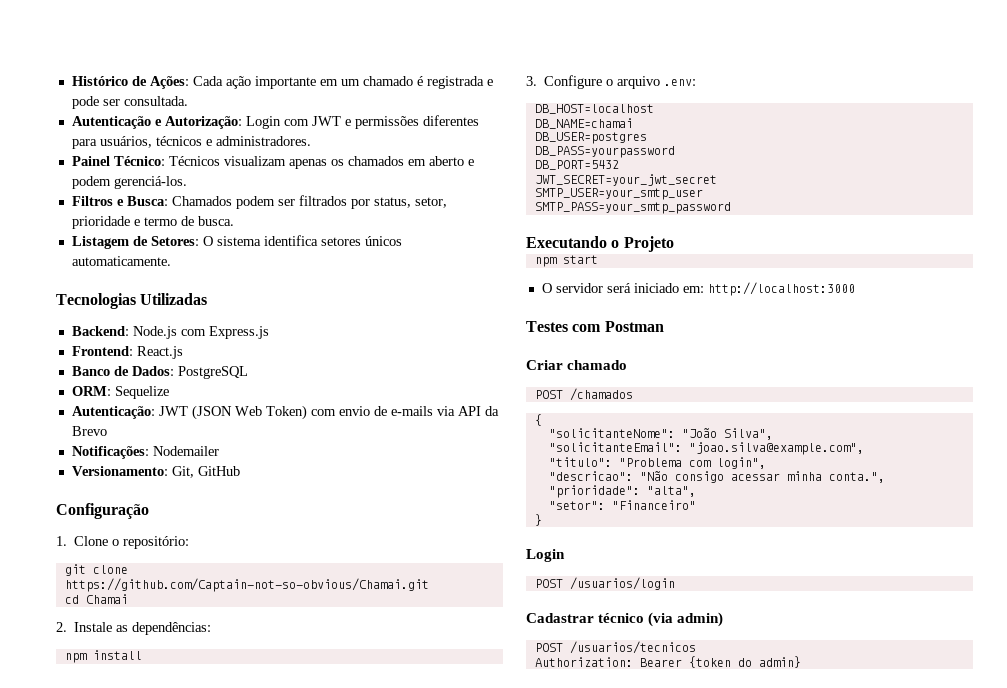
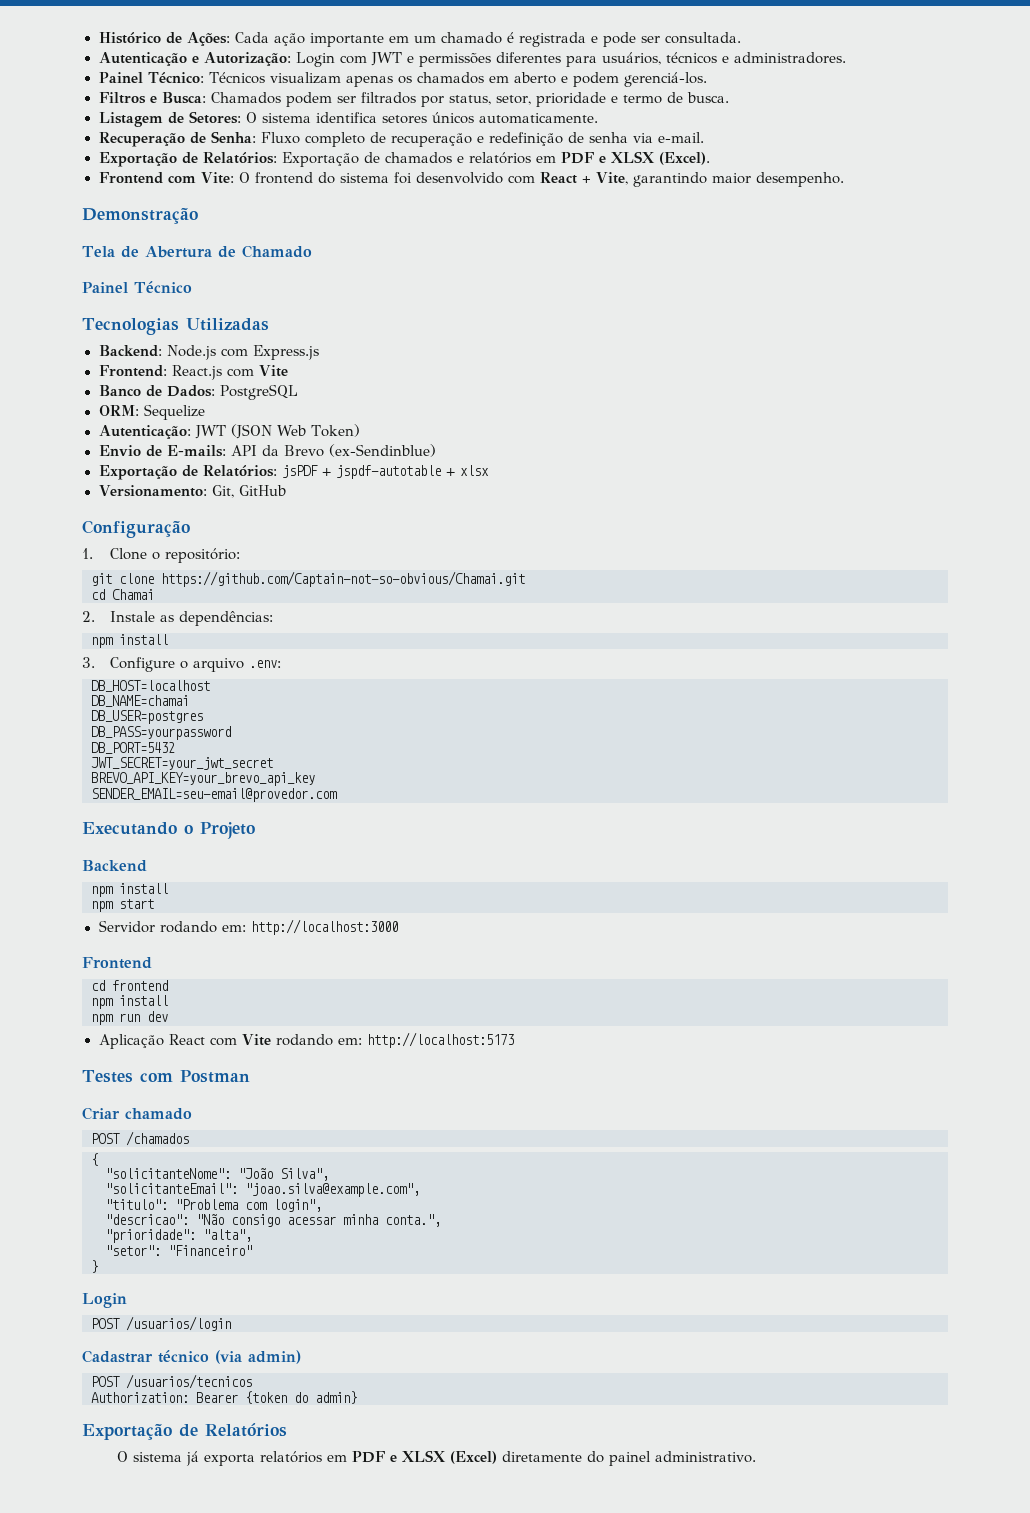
+ Recuperação de Senha: Fluxo completo de recuperação e redefinição de senha via e-mail.
+ Exportação de Relatórios: Exportação de chamados e relatórios em PDF e XLSX (Excel).
+ Frontend com Vite: O frontend do sistema foi desenvolvido com React + Vite, garantindo maior desempenho.
+ Demonstração
+ Tela de Abertura de Chamado
+ Painel Técnico
- Frontend: React.js
+ Frontend: React.js com Vite
- Autenticação: JWT (JSON Web Token) com envio de e-mails via API da Brevo
- Notificações: Nodemailer
+ Autenticação: JWT (JSON Web Token)
+ Envio de E-mails: API da Brevo (ex-Sendinblue)
+ Exportação de Relatórios: jsPDF + jspdf-autotable + xlsx
- SMTP_USER=your_smtp_user
- SMTP_PASS=your_smtp_password
+ BREVO_API_KEY=your_brevo_api_key
+ SENDER_EMAIL=seu-email@provedor.com
+ Backend
+ npm install
- O servidor será iniciado em: http://localhost:3000
+ Servidor rodando em: http://localhost:3000
+ Frontend
+ cd frontend
+ npm install
+ npm run dev
+ Aplicação React com Vite rodando em: http://localhost:5173
+ Exportação de Relatórios
+ O sistema já exporta relatórios em PDF e XLSX (Excel) diretamente do painel administrativo.

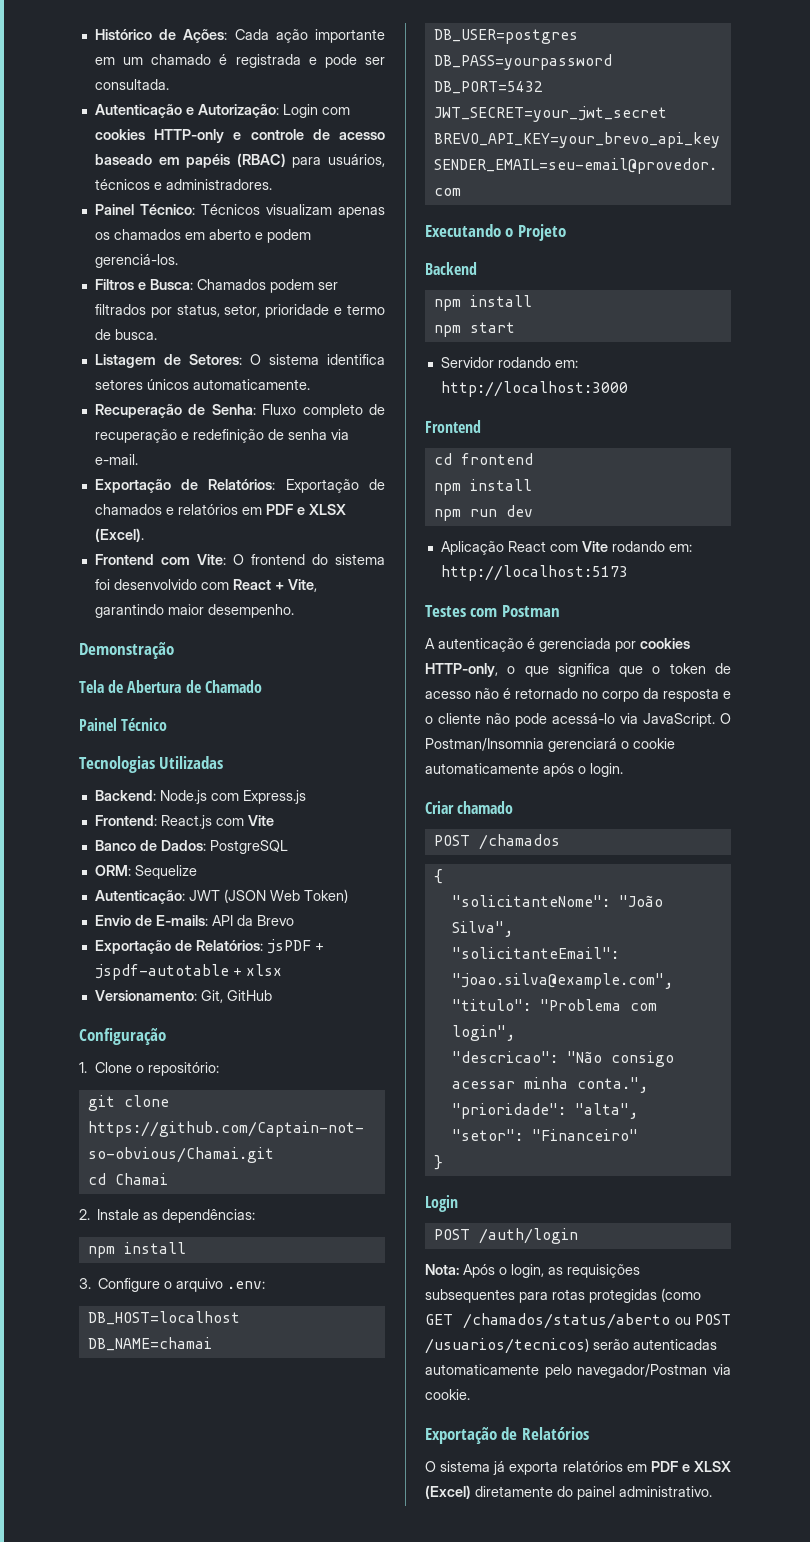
- Autenticação e Autorização: Login com JWT e permissões diferentes para usuários, técnicos e administradores.
+ Autenticação e Autorização: Login com cookies HTTP-only e controle de acesso baseado em papéis (RBAC) para usuários, técnicos e administradores.
- Envio de E-mails: API da Brevo (ex-Sendinblue)
+ Envio de E-mails: API da Brevo
+ A autenticação é gerenciada por cookies HTTP-only, o que significa que o token de acesso não é retornado no corpo da resposta e o cliente não pode acessá-lo via JavaScript. O Postman/Insomnia gerenciará o cookie automaticamente após o login.
- POST /usuarios/login
- Cadastrar técnico (via admin)
- POST /usuarios/tecnicos
- Authorization: Bearer {token do admin}
+ POST /auth/login
+ Nota: Após o login, as requisições subsequentes para rotas protegidas (como GET /chamados/status/aberto ou POST /usuarios/tecnicos) serão autenticadas automaticamente pelo navegador/Postman via cookie.

